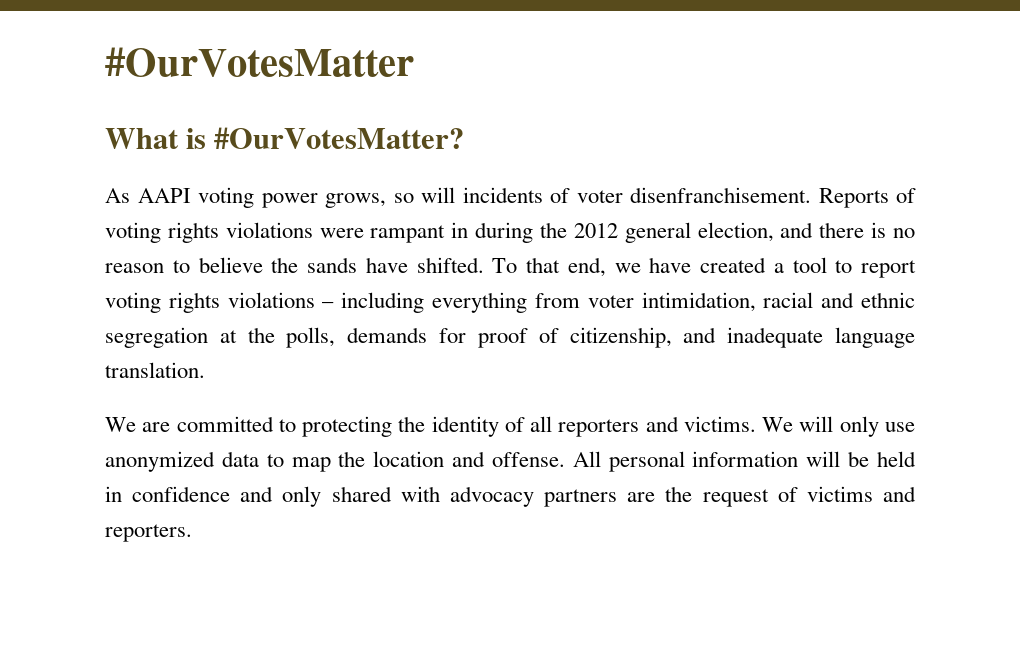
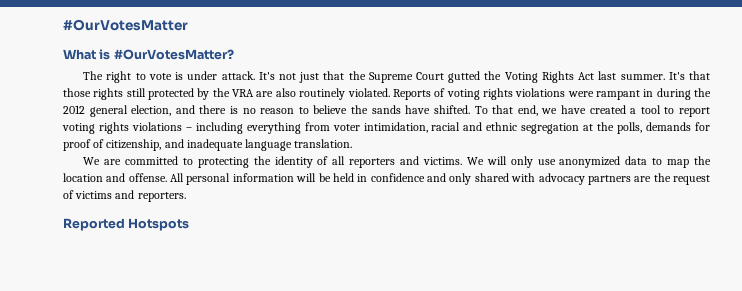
- As AAPI voting power grows, so will incidents of voter disenfranchisement.
+ The right to vote is under attack. It's not just that the Supreme Court gutted the Voting Rights Act last summer. It's that those rights still protected by the VRA are also routinely violated.
+ Reported Hotspots

